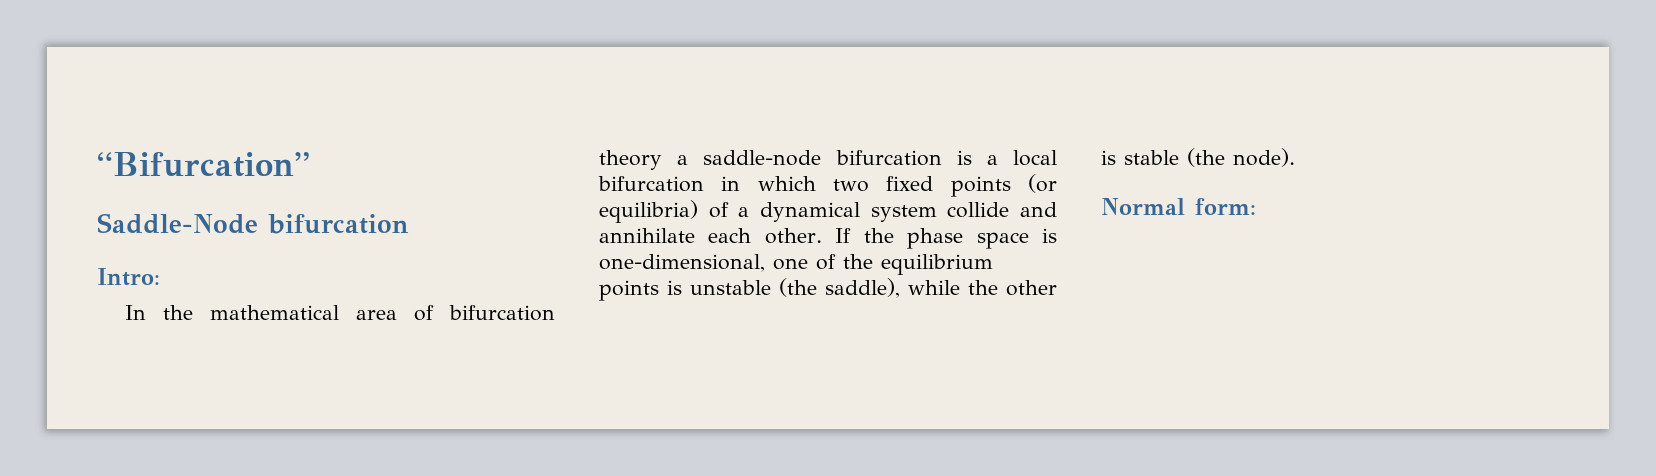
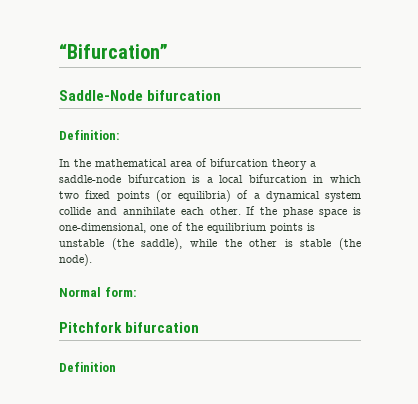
- Intro:
+ Definition:
+ Pitchfork bifurcation
+ Definition

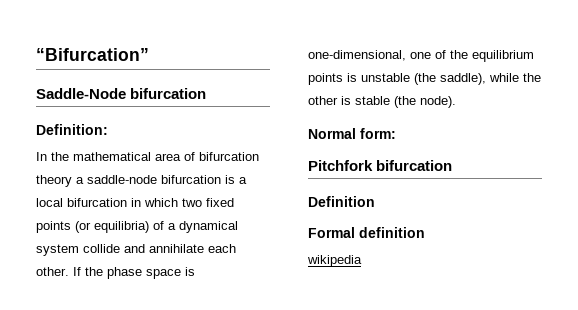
+ Formal definition
+ wikipedia

